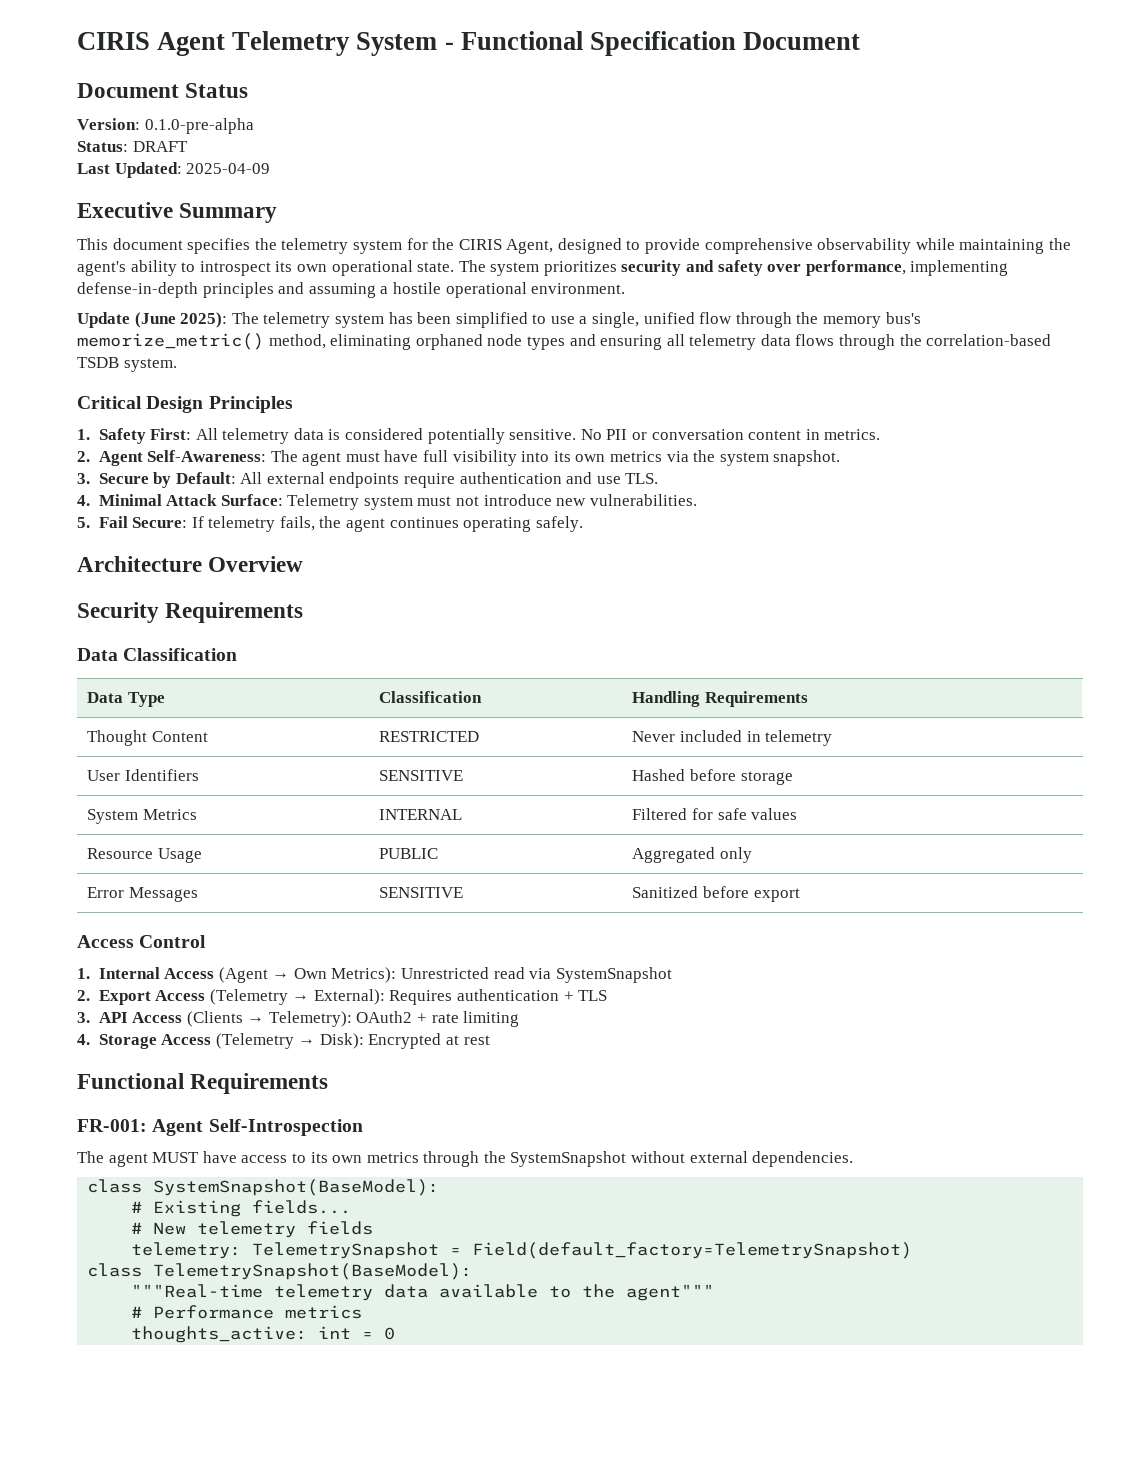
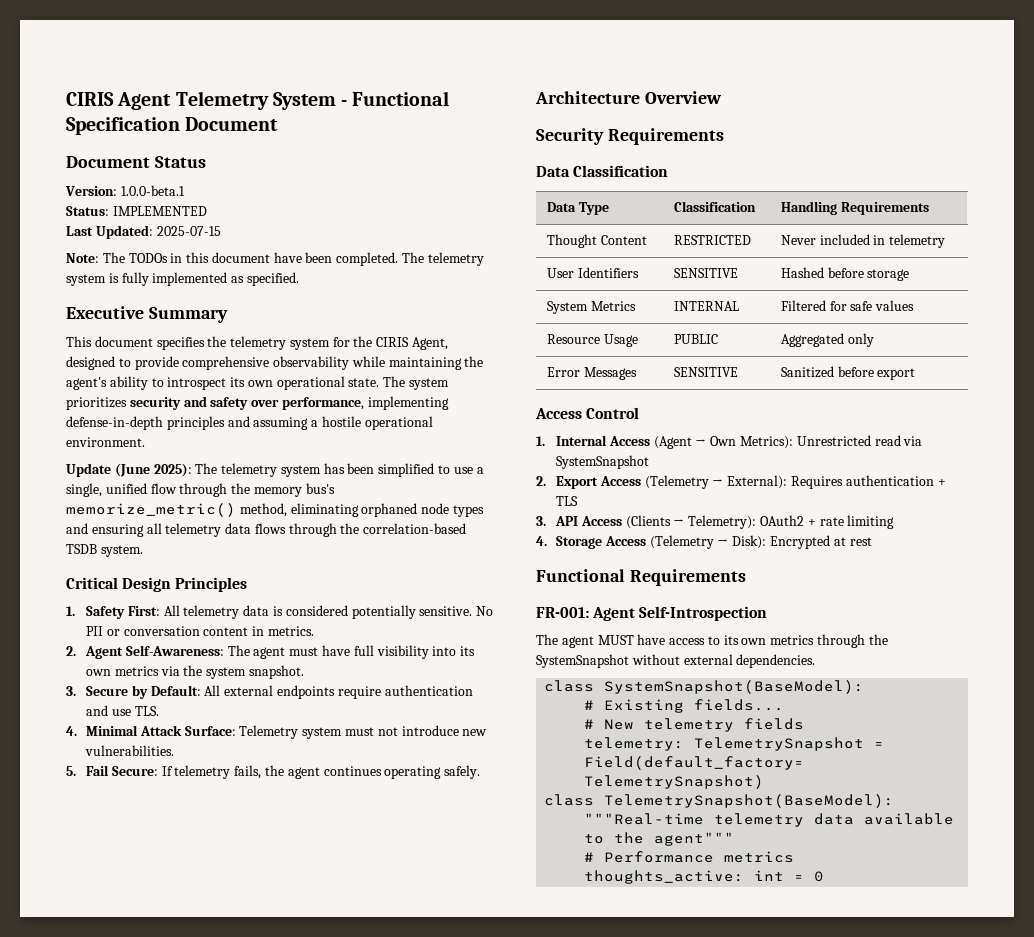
- Version: 0.1.0-pre-alpha
+ Version: 1.0.0-beta.1
- Status: DRAFT
+ Status: IMPLEMENTED
- Last Updated: 2025-04-09
+ Last Updated: 2025-07-15
+ Note: The TODOs in this document have been completed. The telemetry system is fully implemented as specified.

